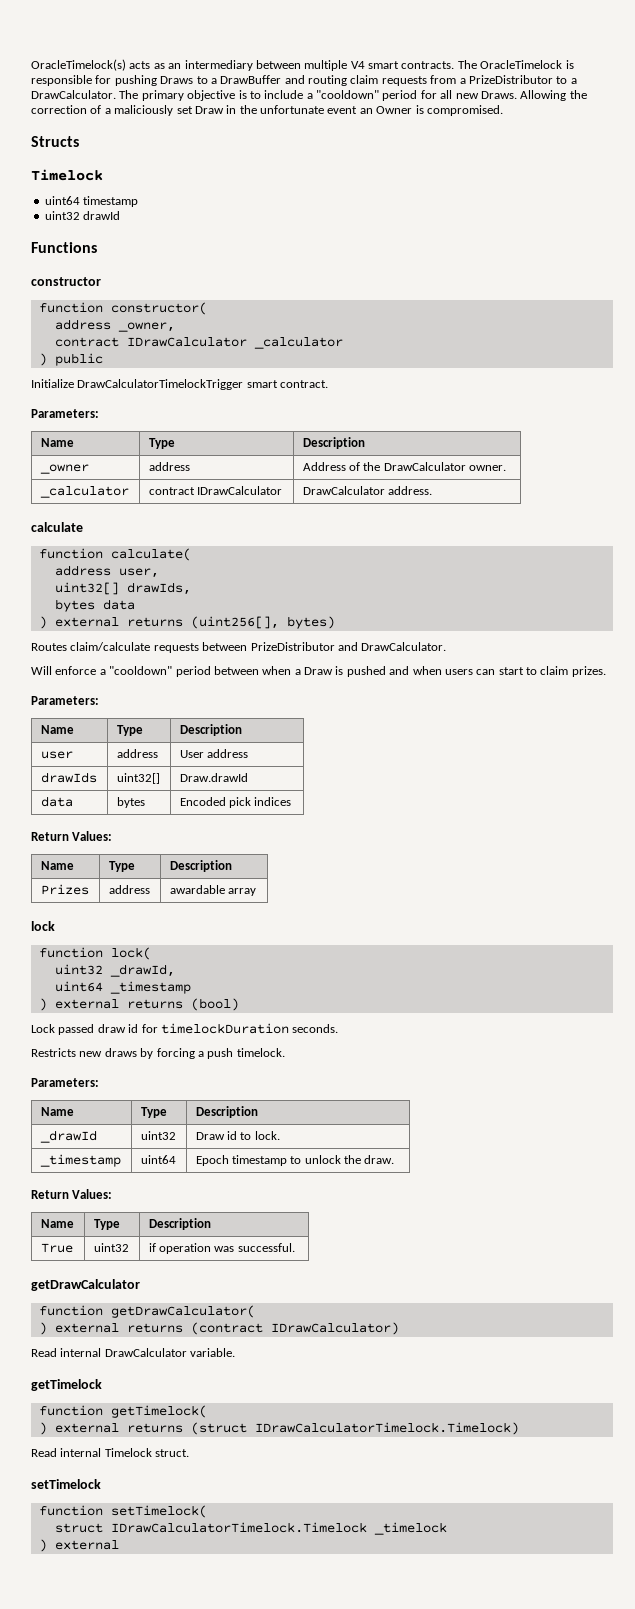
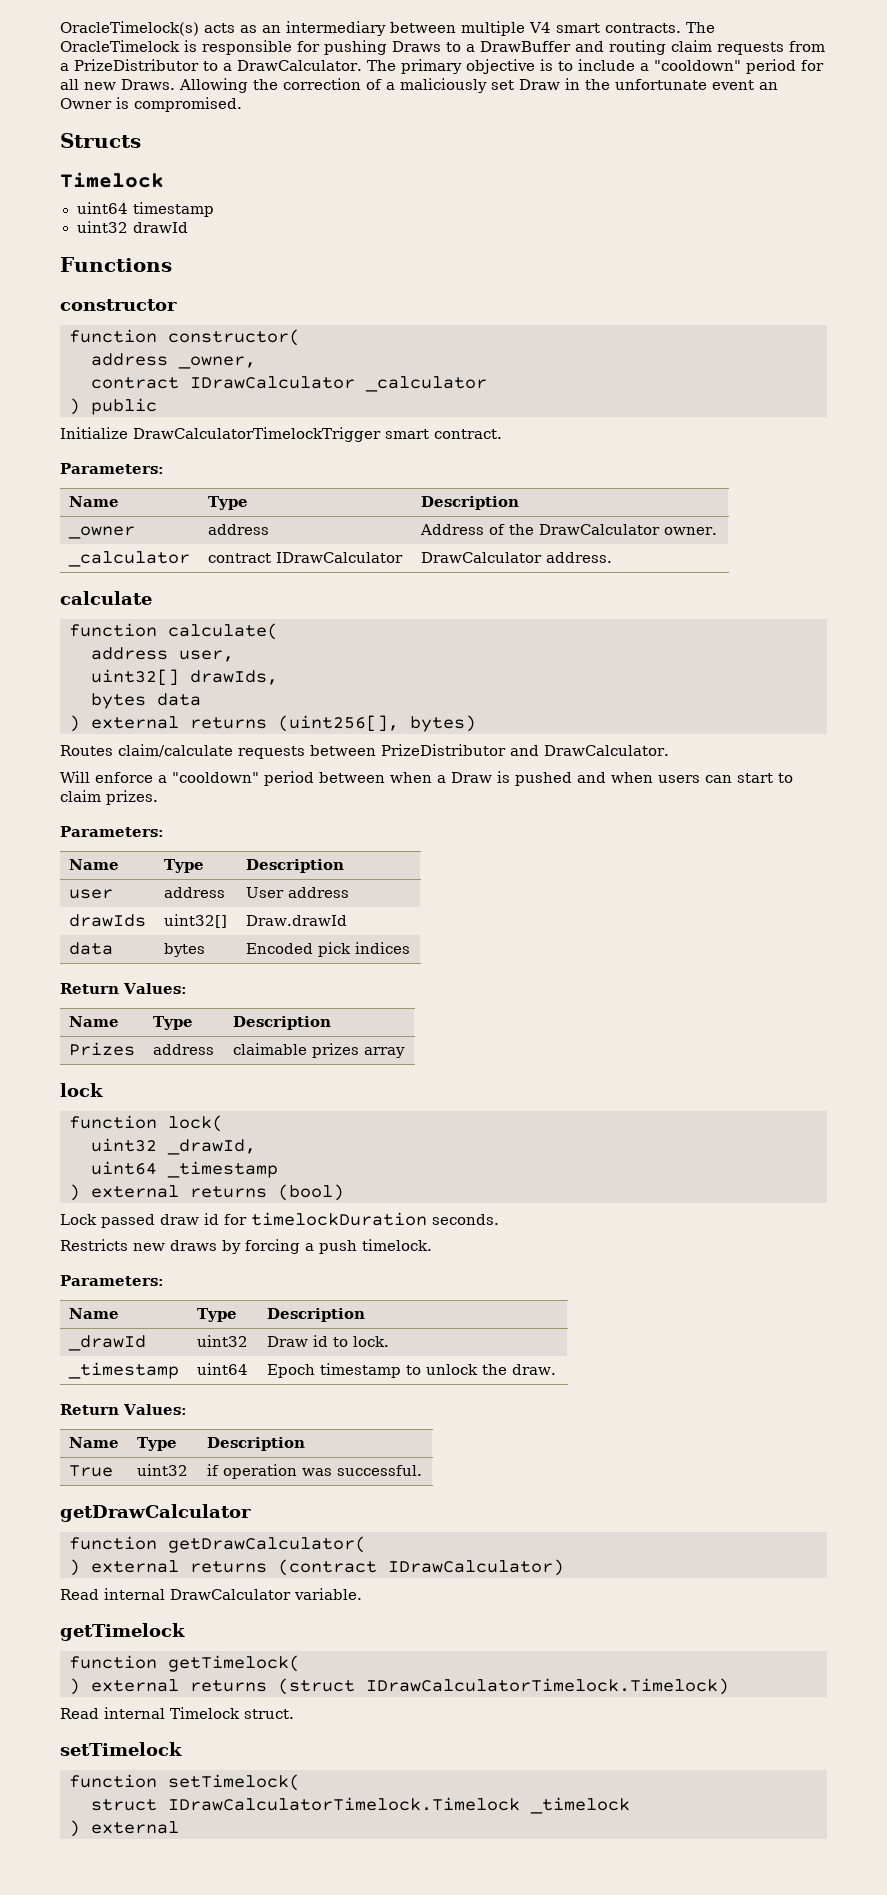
- Prizes | address | awardable array
+ Prizes | address | claimable prizes array

